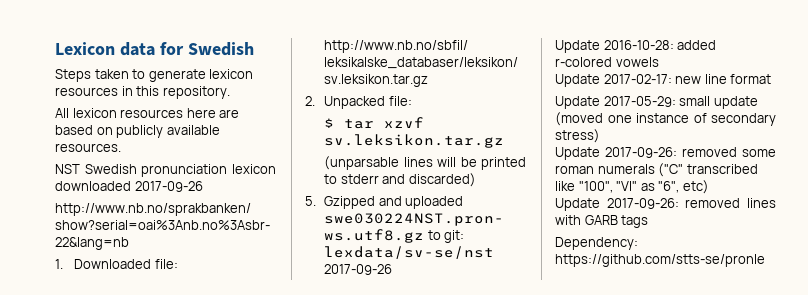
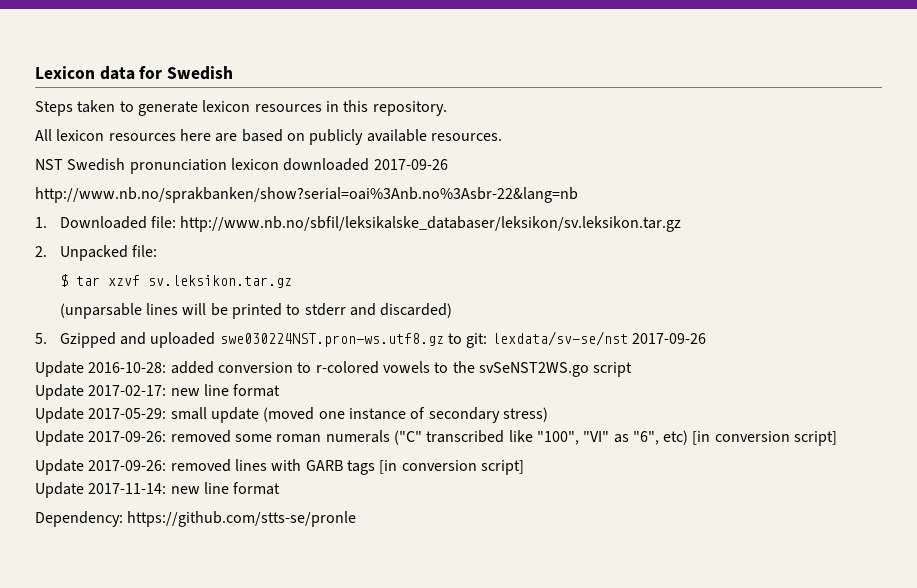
- Update 2016-10-28: added r-colored vowels
+ Update 2016-10-28: added conversion to r-colored vowels to the svSeNST2WS.go script
- Update 2017-09-26: removed some roman numerals ("C" transcribed like "100", "VI" as "6", etc)
+ Update 2017-09-26: removed some roman numerals ("C" transcribed like "100", "VI" as "6", etc) [in conversion script]
- Update 2017-09-26: removed lines with GARB tags
+ Update 2017-09-26: removed lines with GARB tags [in conversion script]
+ Update 2017-11-14: new line format

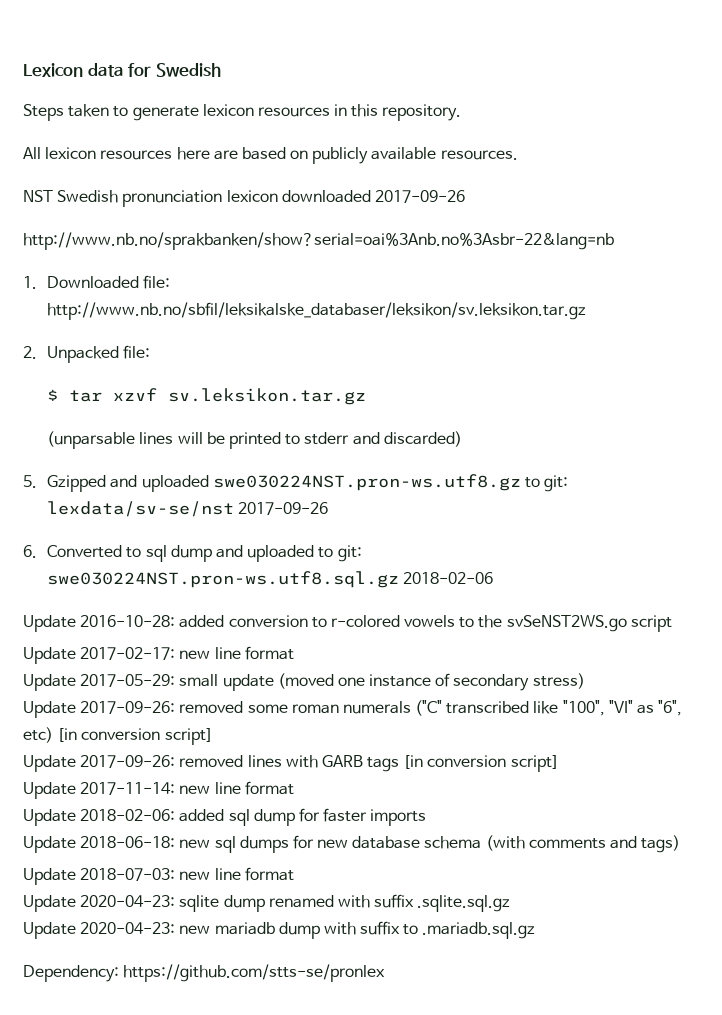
+ 6. Converted to sql dump and uploaded to git: swe030224NST.pron-ws.utf8.sql.gz 2018-02-06
+ Update 2018-02-06: added sql dump for faster imports
+ Update 2018-06-18: new sql dumps for new database schema (with comments and tags)
+ Update 2018-07-03: new line format
+ Update 2020-04-23: sqlite dump renamed with suffix .sqlite.sql.gz
+ Update 2020-04-23: new mariadb dump with suffix to .mariadb.sql.gz
- Dependency: https://github.com/stts-se/pronle
+ Dependency: https://github.com/stts-se/pronlex

